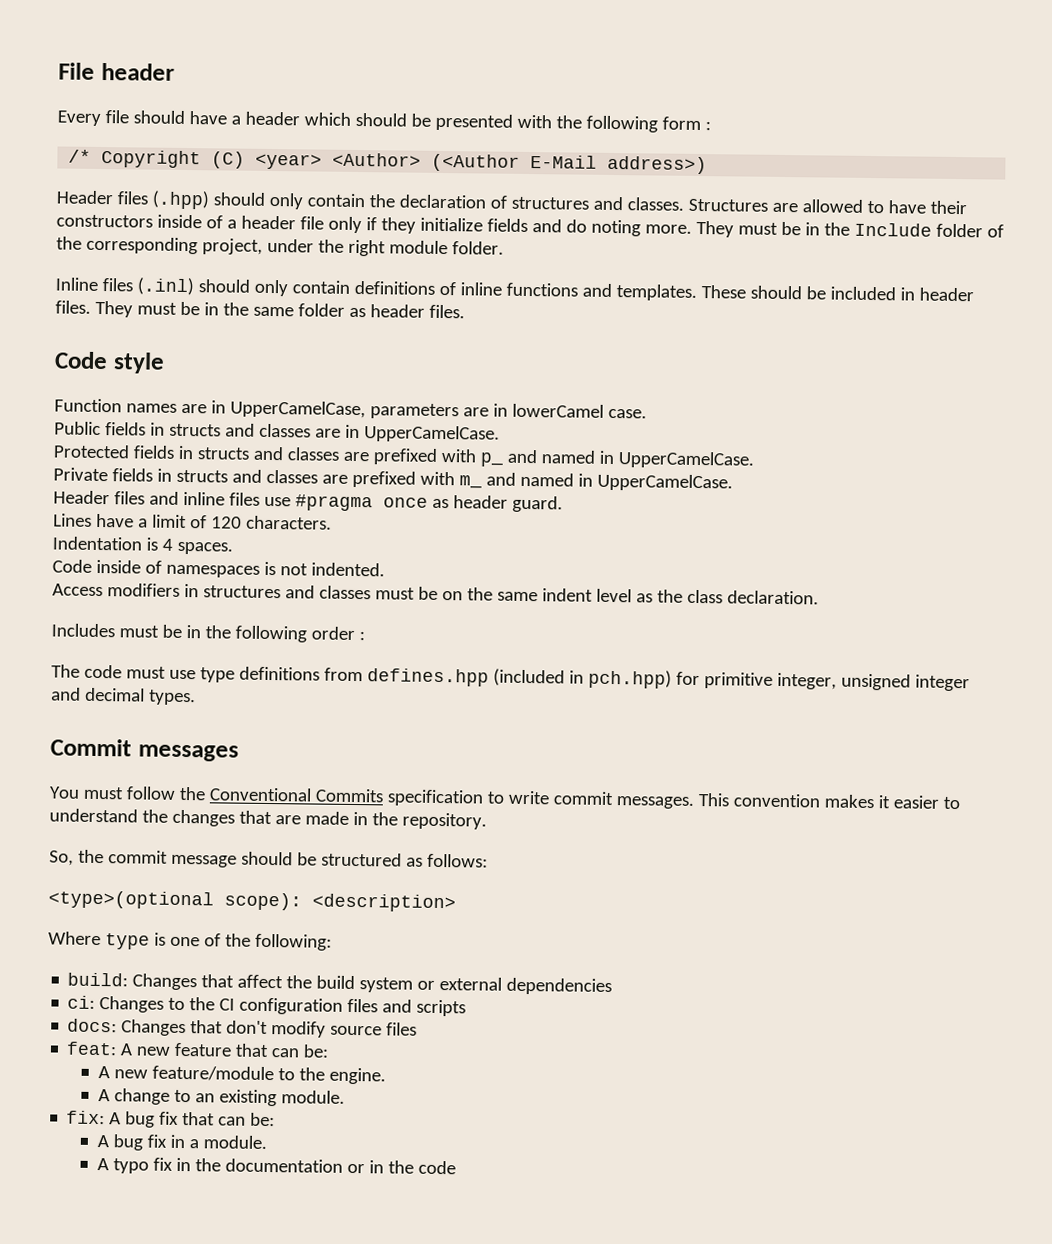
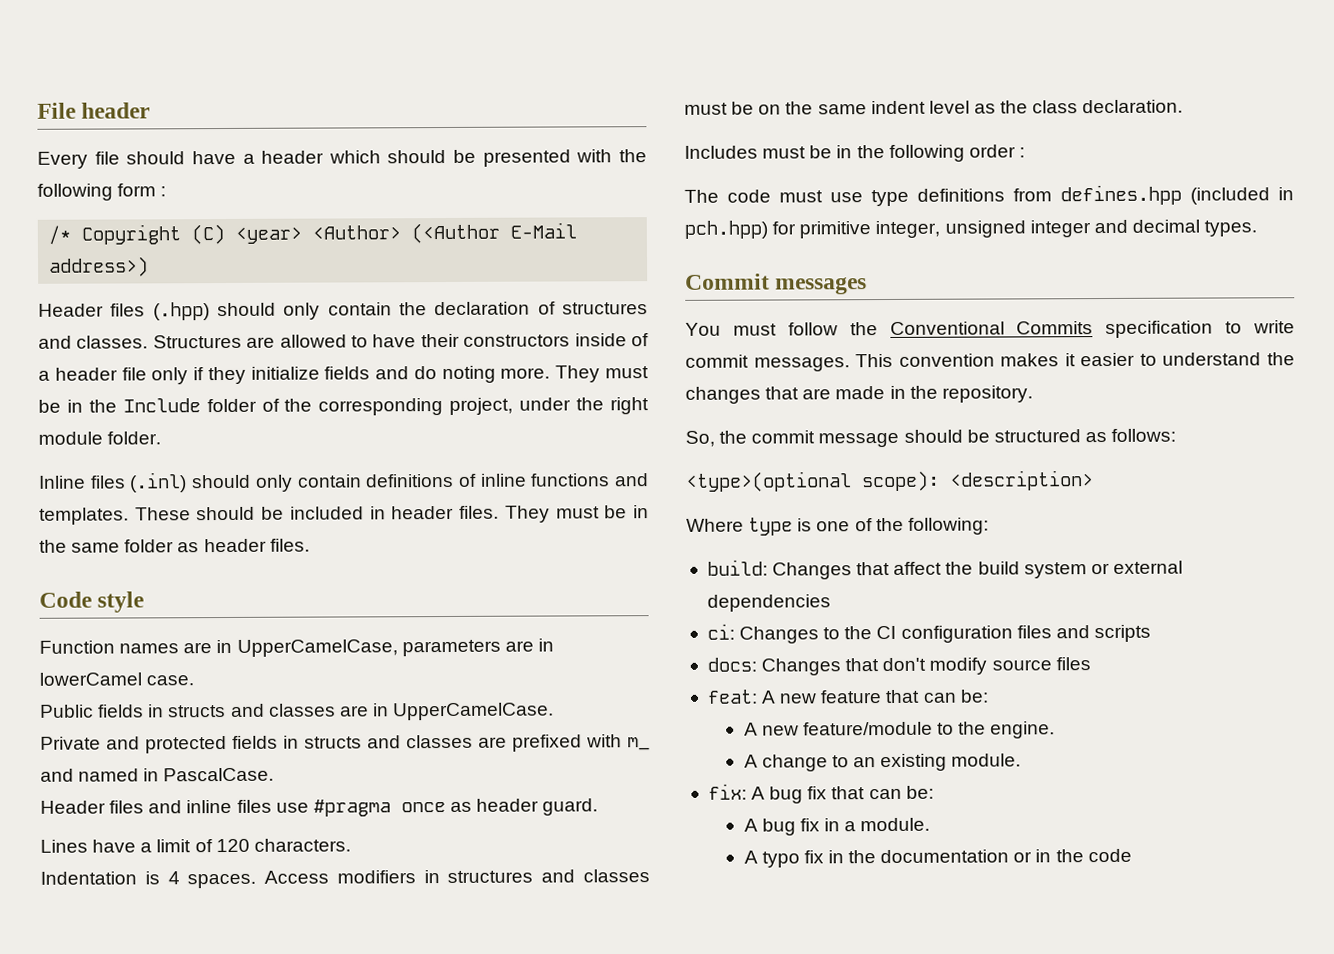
- Protected fields in structs and classes are prefixed with p_ and named in UpperCamelCase.
- Private fields in structs and classes are prefixed with m_ and named in UpperCamelCase.
+ Private and protected fields in structs and classes are prefixed with m_ and named in PascalCase.
- Indentation is 4 spaces.
- Code inside of namespaces is not indented.
- Access modifiers in structures and classes must be on the same indent level as the class declaration.
+ Indentation is 4 spaces. Access modifiers in structures and classes must be on the same indent level as the class declaration.

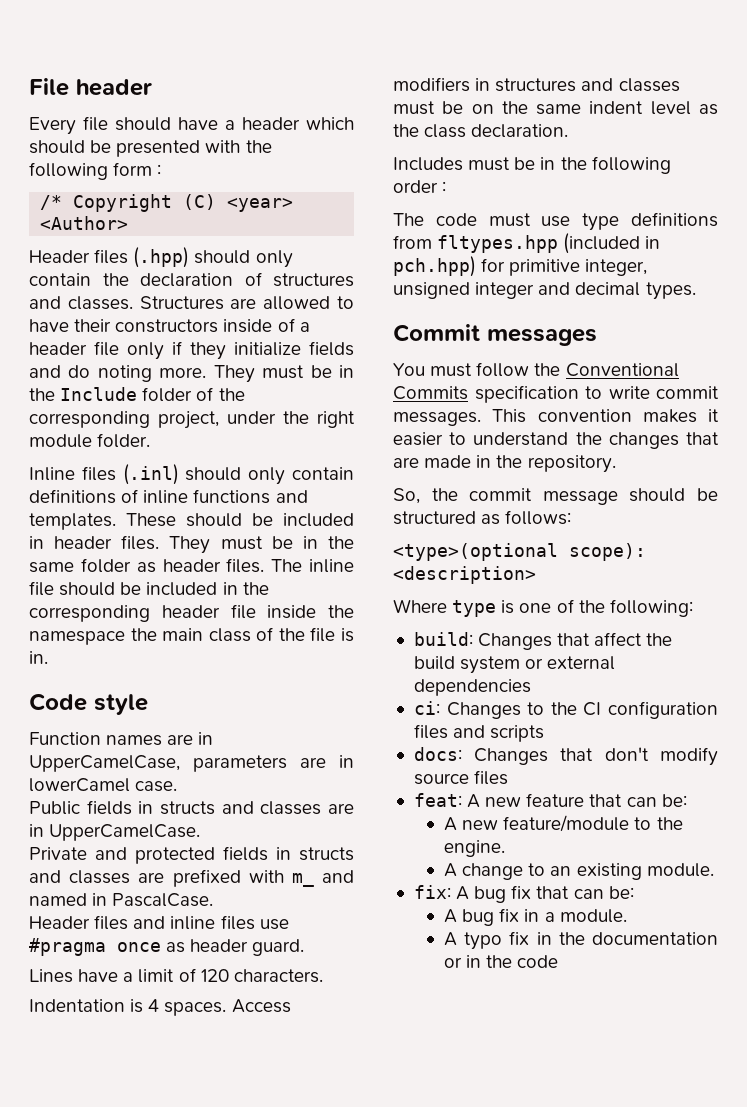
- /* Copyright (C) <year> <Author> (<Author E-Mail address>)
+ /* Copyright (C) <year> <Author>
+ The inline file should be included in the corresponding header file inside the namespace the main class of the file is in.
- The code must use type definitions from defines.hpp (included in pch.hpp) for primitive integer, unsigned integer and decimal types.
+ The code must use type definitions from fltypes.hpp (included in pch.hpp) for primitive integer, unsigned integer and decimal types.

